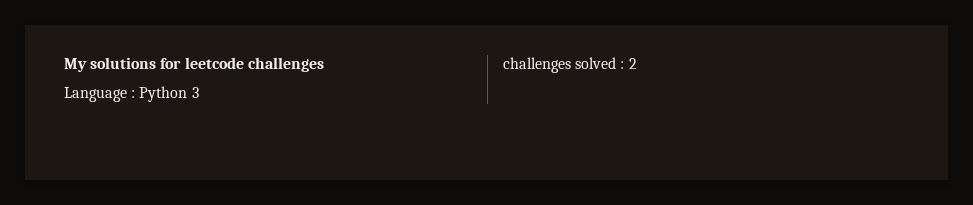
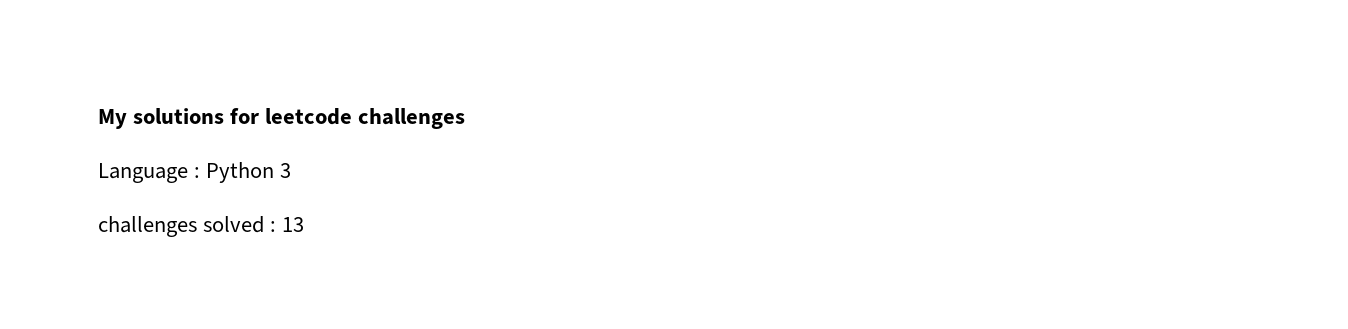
- challenges solved : 2
+ challenges solved : 13

